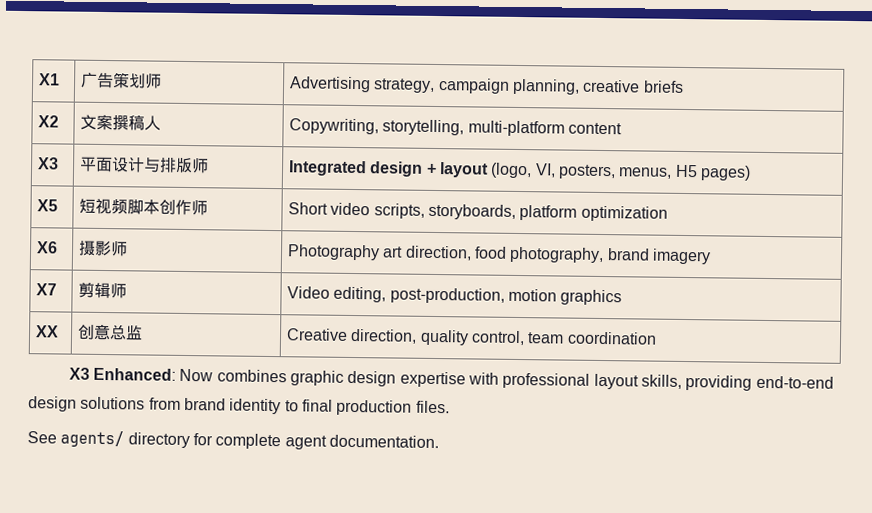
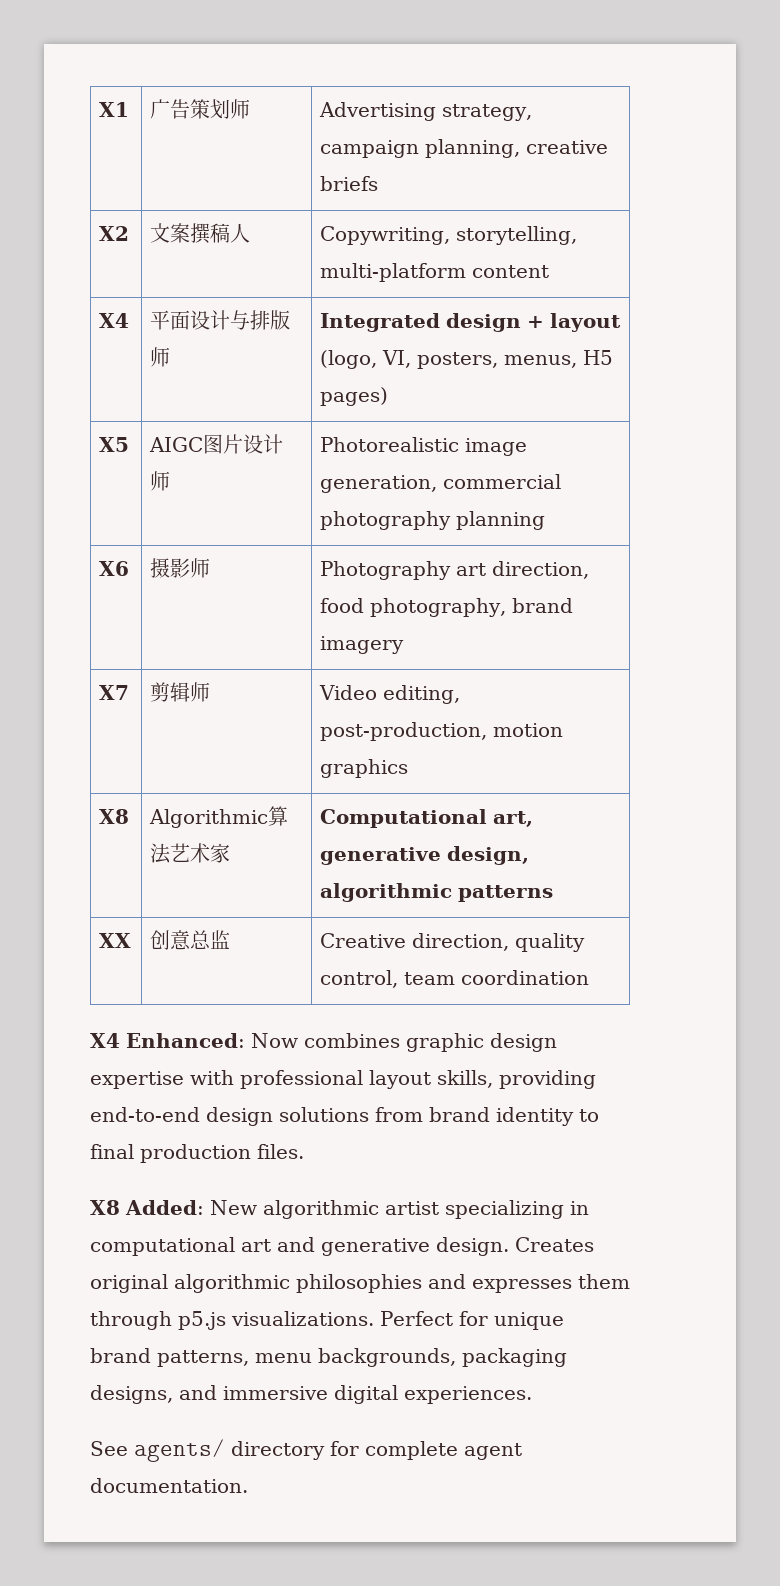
- X3 | 平面设计与排版师 | Integrated design + layout (logo, VI, posters, menus, H5 pages)
+ X4 | 平面设计与排版师 | Integrated design + layout (logo, VI, posters, menus, H5 pages)
- X5 | 短视频脚本创作师 | Short video scripts, storyboards, platform optimization
+ X5 | AIGC图片设计师 | Photorealistic image generation, commercial photography planning
+ X8 | Algorithmic算法艺术家 | Computational art, generative design, algorithmic patterns
- X3 Enhanced: Now combines graphic design expertise with professional layout skills, providing end-to-end design solutions from brand identity to final production files.
+ X4 Enhanced: Now combines graphic design expertise with professional layout skills, providing end-to-end design solutions from brand identity to final production files.
+ X8 Added: New algorithmic artist specializing in computational art and generative design. Creates original algorithmic philosophies and expresses them through p5.js visualizations. Perfect for unique brand patterns, menu backgrounds, packaging designs, and immersive digital experiences.

